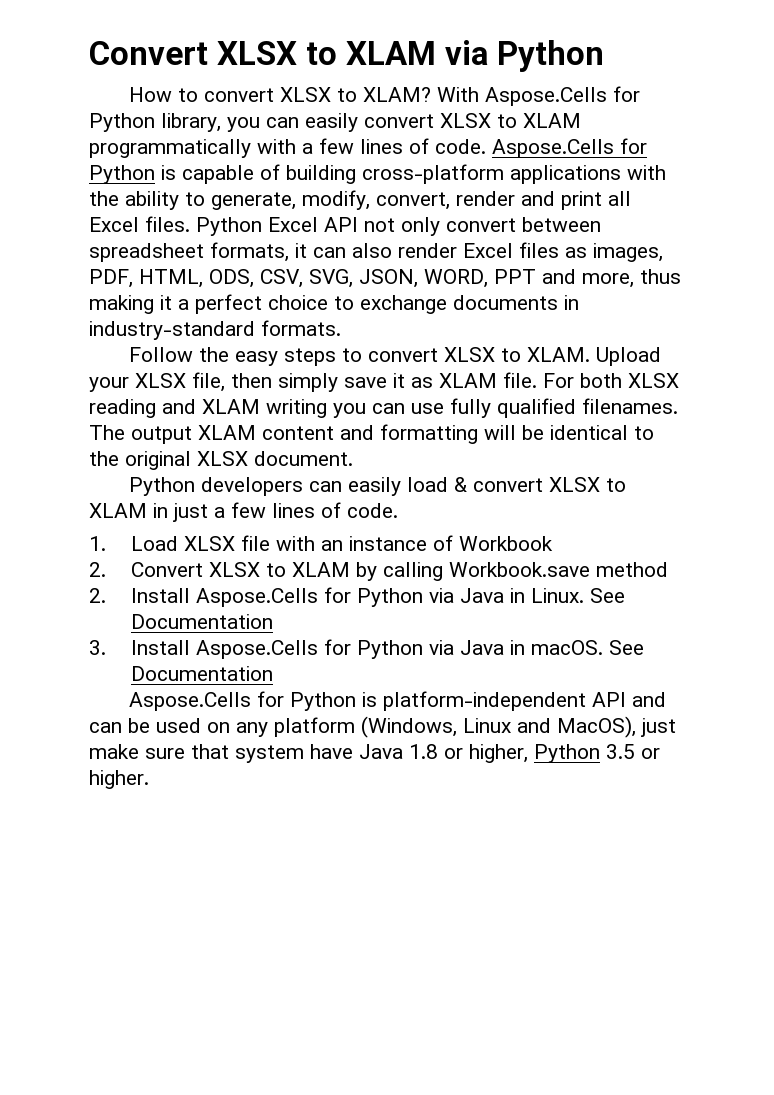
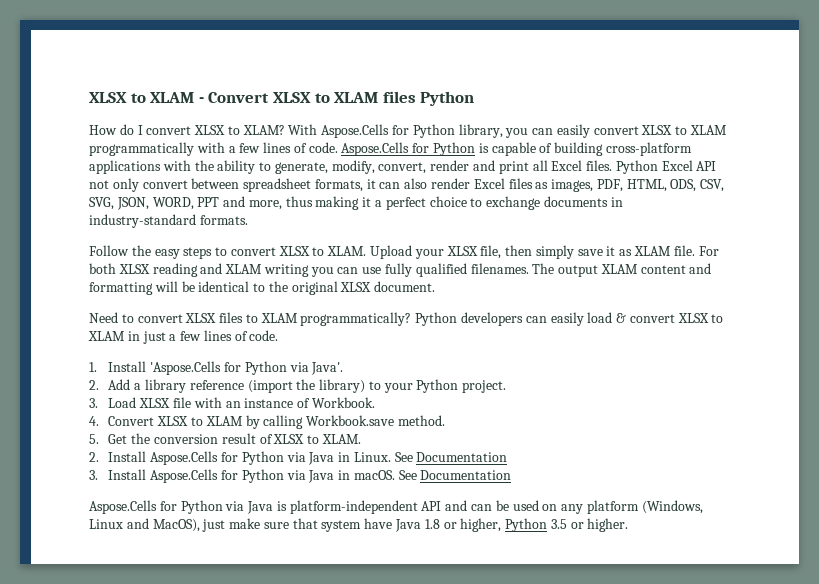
- Convert XLSX to XLAM via Python
+ XLSX to XLAM - Convert XLSX to XLAM files Python
- How to convert XLSX to XLAM?
+ How do I convert XLSX to XLAM?
+ Need to convert XLSX files to XLAM programmatically?
- 1. Load XLSX file with an instance of Workbook
- 2. Convert XLSX to XLAM by calling Workbook.save method
+ 1. Install 'Aspose.Cells for Python via Java'.
+ 2. Add a library reference (import the library) to your Python project.
+ 3. Load XLSX file with an instance of Workbook.
+ 4. Convert XLSX to XLAM by calling Workbook.save method.
+ 5. Get the conversion result of XLSX to XLAM.
- Aspose.Cells for Python is platform-independent API and can be used on any platform (Windows, Linux and MacOS), just make sure that system have Java 1.8 or higher, Python 3.5 or higher.
+ Aspose.Cells for Python via Java is platform-independent API and can be used on any platform (Windows, Linux and MacOS), just make sure that system have Java 1.8 or higher, Python 3.5 or higher.

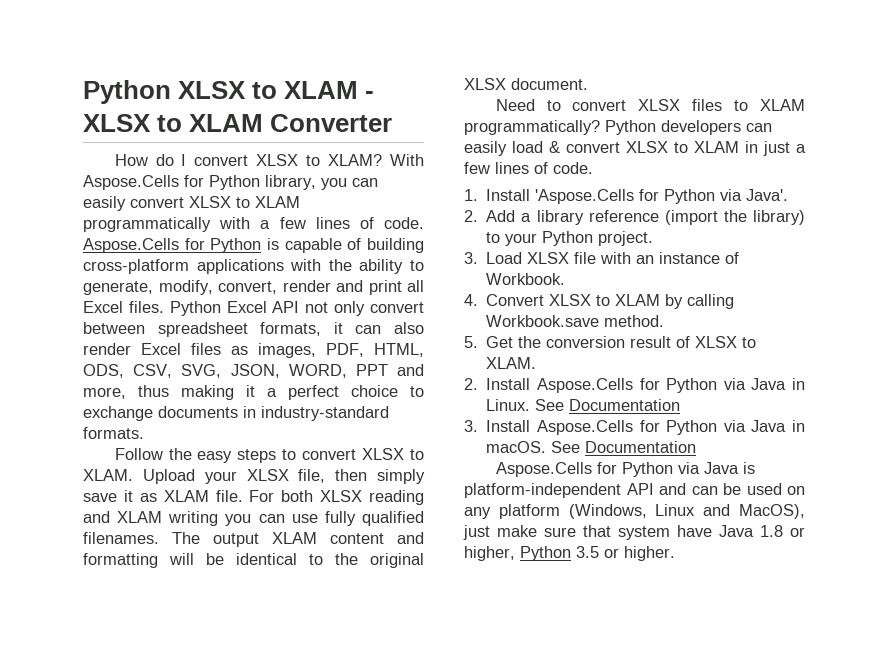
- XLSX to XLAM - Convert XLSX to XLAM files Python
+ Python XLSX to XLAM - XLSX to XLAM Converter

